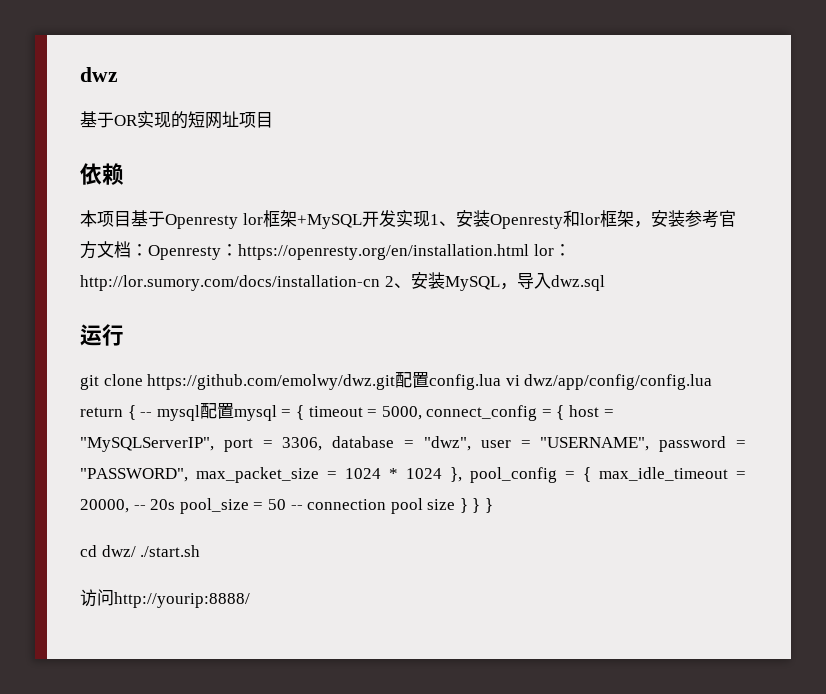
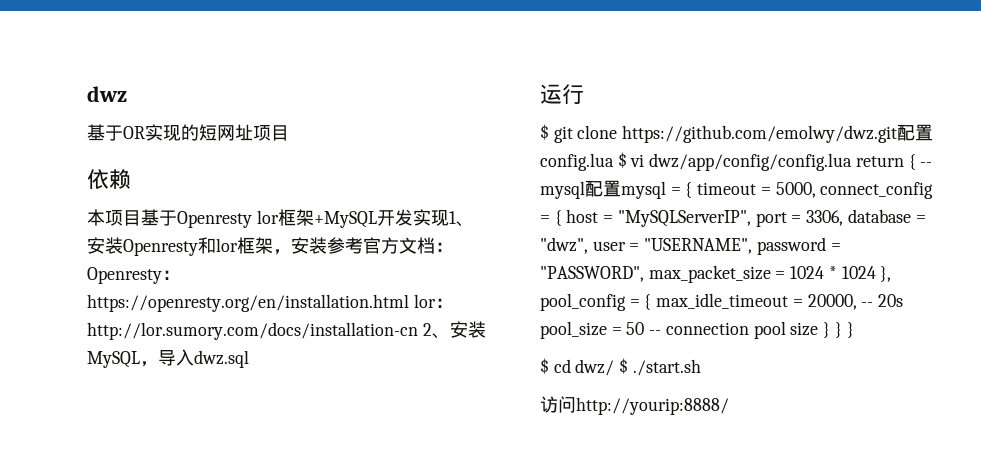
- git clone https://github.com/emolwy/dwz.git配置config.lua vi dwz/app/config/config.lua return { -- mysql配置mysql = { timeout = 5000, connect_config = { host = "MySQLServerIP", port = 3306, database = "dwz", user = "USERNAME", password = "PASSWORD", max_packet_size = 1024 * 1024 }, pool_config = { max_idle_timeout = 20000, -- 20s pool_size = 50 -- connection pool size } } }
+ $ git clone https://github.com/emolwy/dwz.git配置config.lua $ vi dwz/app/config/config.lua return { -- mysql配置mysql = { timeout = 5000, connect_config = { host = "MySQLServerIP", port = 3306, database = "dwz", user = "USERNAME", password = "PASSWORD", max_packet_size = 1024 * 1024 }, pool_config = { max_idle_timeout = 20000, -- 20s pool_size = 50 -- connection pool size } } }
- cd dwz/ ./start.sh
+ $ cd dwz/ $ ./start.sh

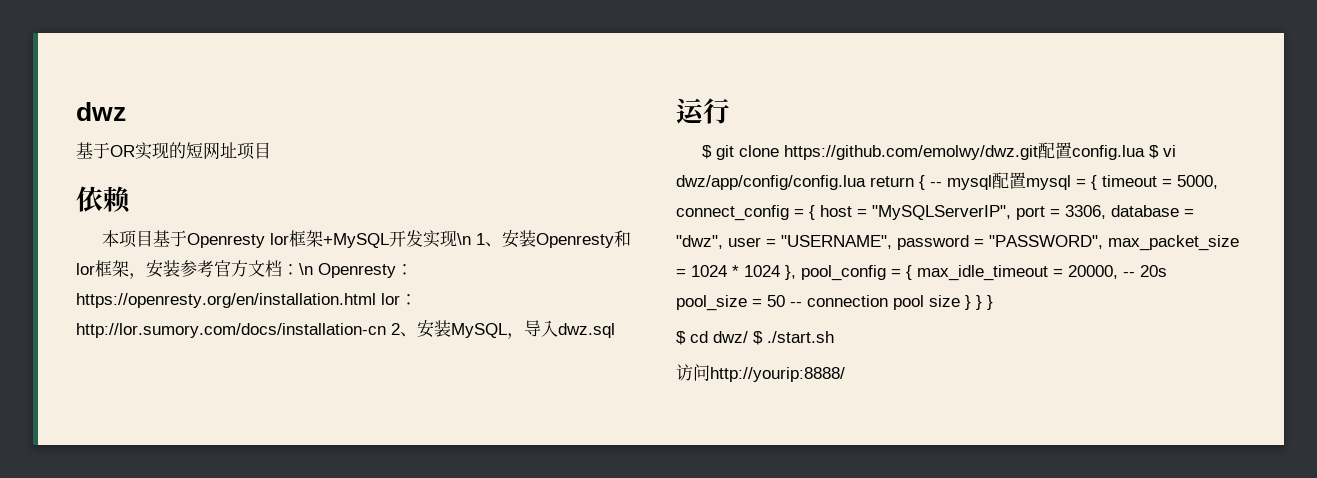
- 本项目基于Openresty lor框架+MySQL开发实现1、安装Openresty和lor框架，安装参考官方文档：Openresty：https://openresty.org/en/installation.html lor：http://lor.sumory.com/docs/installation-cn 2、安装MySQL，导入dwz.sql
+ 本项目基于Openresty lor框架+MySQL开发实现\n 1、安装Openresty和lor框架，安装参考官方文档：\n Openresty：https://openresty.org/en/installation.html lor：http://lor.sumory.com/docs/installation-cn 2、安装MySQL，导入dwz.sql

